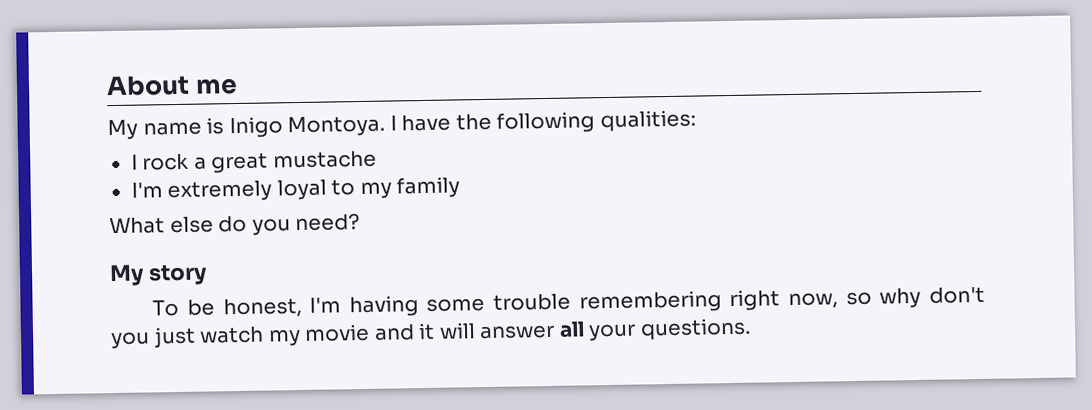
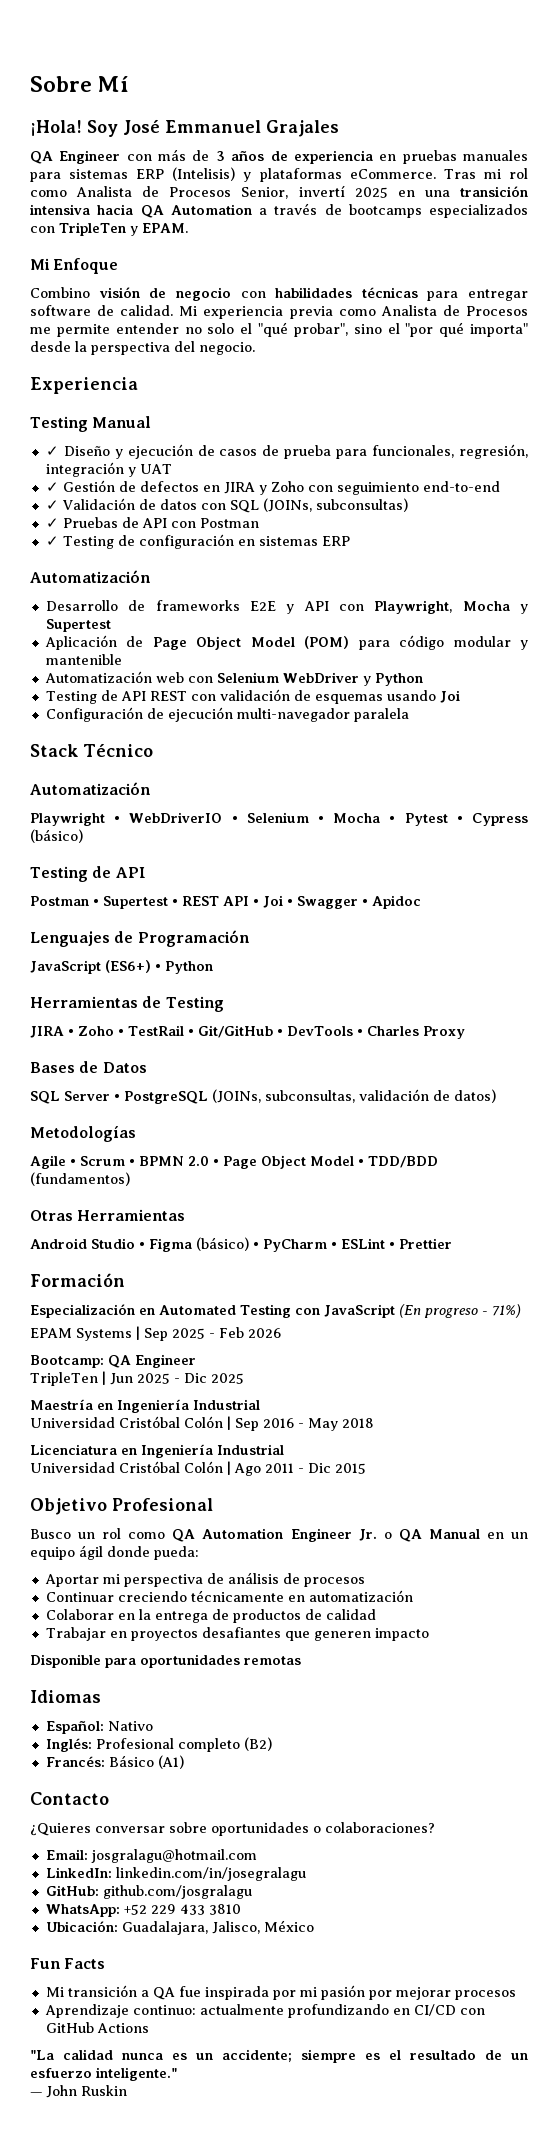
- About me
- My name is Inigo Montoya. I have the following qualities:
- I rock a great mustache
- I'm extremely loyal to my family
- What else do you need?
- My story
- To be honest, I'm having some trouble remembering right now, so why don't you just watch my movie and it will answer all your questions.
+ Sobre Mí
+ ¡Hola! Soy José Emmanuel Grajales
+ QA Engineer con más de 3 años de experiencia en pruebas manuales para sistemas ERP (Intelisis) y plataformas eCommerce. Tras mi rol como Analista de Procesos Senior, invertí 2025 en una transición intensiva hacia QA Automation a través de bootcamps especializados con TripleTen y EPAM.
+ Mi Enfoque
+ Combino visión de negocio con habilidades técnicas para entregar software de calidad. Mi experiencia previa como Analista de Procesos me permite entender no solo el "qué probar", sino el "por qué importa" desde la perspectiva del negocio.
+ Experiencia
+ Testing Manual
+ ✓ Diseño y ejecución de casos de prueba para funcionales, regresión, integración y UAT
+ ✓ Gestión de defectos en JIRA y Zoho con seguimiento end-to-end
+ ✓ Validación de datos con SQL (JOINs, subconsultas)
+ ✓ Pruebas de API con Postman
+ ✓ Testing de configuración en sistemas ERP
+ Automatización
+ Desarrollo de frameworks E2E y API con Playwright, Mocha y Supertest
+ Aplicación de Page Object Model (POM) para código modular y mantenible
+ Automatización web con Selenium WebDriver y Python
+ Testing de API REST con validación de esquemas usando Joi
+ Configuración de ejecución multi-navegador paralela
+ Stack Técnico
+ Automatización
+ Playwright • WebDriverIO • Selenium • Mocha • Pytest • Cypress (básico)
+ Testing de API
+ Postman • Supertest • REST API • Joi • Swagger • Apidoc
+ Lenguajes de Programación
+ JavaScript (ES6+) • Python
+ Herramientas de Testing
+ JIRA • Zoho • TestRail • Git/GitHub • DevTools • Charles Proxy
+ Bases de Datos
+ SQL Server • PostgreSQL (JOINs, subconsultas, validación de datos)
+ Metodologías
+ Agile • Scrum • BPMN 2.0 • Page Object Model • TDD/BDD (fundamentos)
+ Otras Herramientas
+ Android Studio • Figma (básico) • PyCharm • ESLint • Prettier
+ Formación
+ Especialización en Automated Testing con JavaScript (En progreso - 71%)
+ EPAM Systems | Sep 2025 - Feb 2026
+ Bootcamp: QA Engineer
+ TripleTen | Jun 2025 - Dic 2025
+ Maestría en Ingeniería Industrial
+ Universidad Cristóbal Colón | Sep 2016 - May 2018
+ Licenciatura en Ingeniería Industrial
+ Universidad Cristóbal Colón | Ago 2011 - Dic 2015
+ Objetivo Profesional
+ Busco un rol como QA Automation Engineer Jr. o QA Manual en un equipo ágil donde pueda:
+ Aportar mi perspectiva de análisis de procesos
+ Continuar creciendo técnicamente en automatización
+ Colaborar en la entrega de productos de calidad
+ Trabajar en proyectos desafiantes que generen impacto
+ Disponible para oportunidades remotas
+ Idiomas
+ Español: Nativo
+ Inglés: Profesional completo (B2)
+ Francés: Básico (A1)
+ Contacto
+ ¿Quieres conversar sobre oportunidades o colaboraciones?
+ Email: josgralagu@hotmail.com
+ LinkedIn: linkedin.com/in/josegralagu
+ GitHub: github.com/josgralagu
+ WhatsApp: +52 229 433 3810
+ Ubicación: Guadalajara, Jalisco, México
+ Fun Facts
+ Mi transición a QA fue inspirada por mi pasión por mejorar procesos
+ Aprendizaje continuo: actualmente profundizando en CI/CD con GitHub Actions
+ "La calidad nunca es un accidente; siempre es el resultado de un esfuerzo inteligente."
+ — John Ruskin

